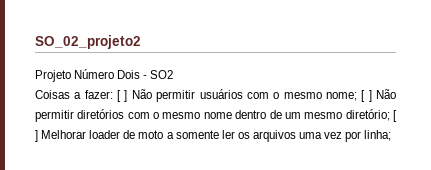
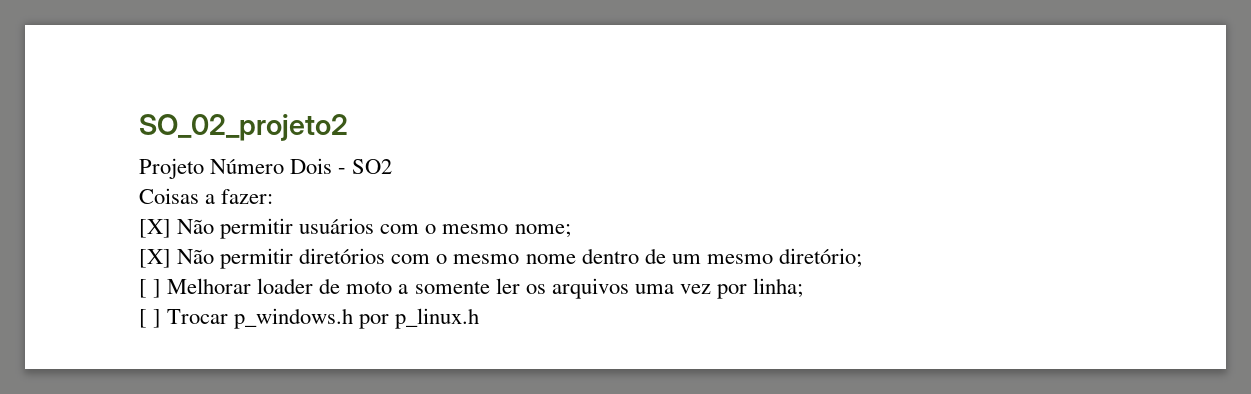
- Coisas a fazer: [ ] Não permitir usuários com o mesmo nome; [ ] Não permitir diretórios com o mesmo nome dentro de um mesmo diretório; [ ] Melhorar loader de moto a somente ler os arquivos uma vez por linha;
+ Coisas a fazer:
+ [X] Não permitir usuários com o mesmo nome;
+ [X] Não permitir diretórios com o mesmo nome dentro de um mesmo diretório;
+ [ ] Melhorar loader de moto a somente ler os arquivos uma vez por linha;
+ [ ] Trocar p_windows.h por p_linux.h

